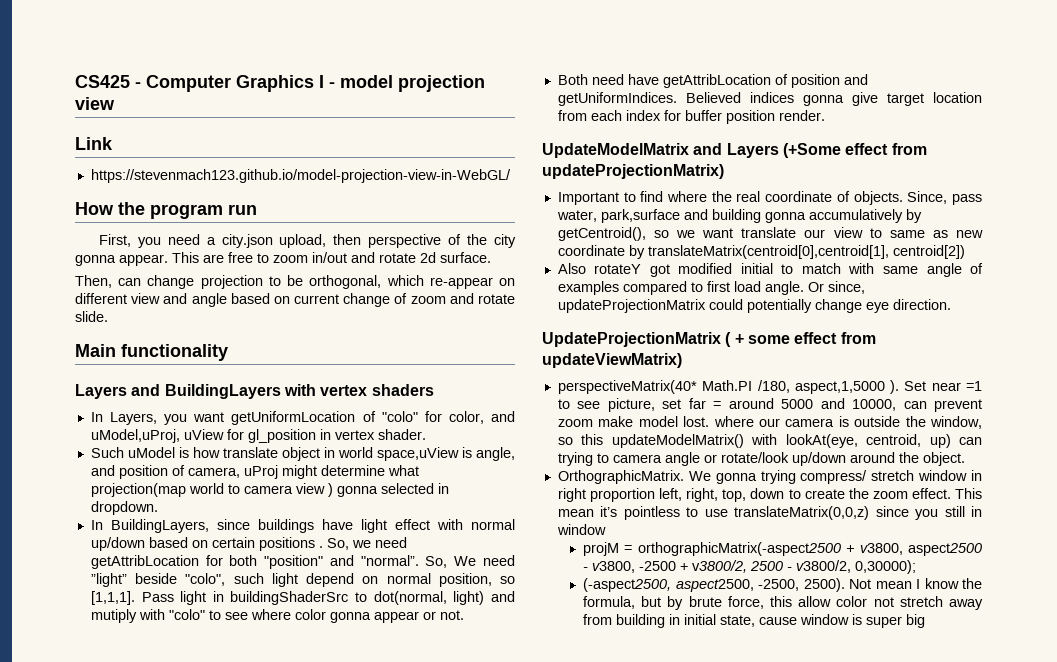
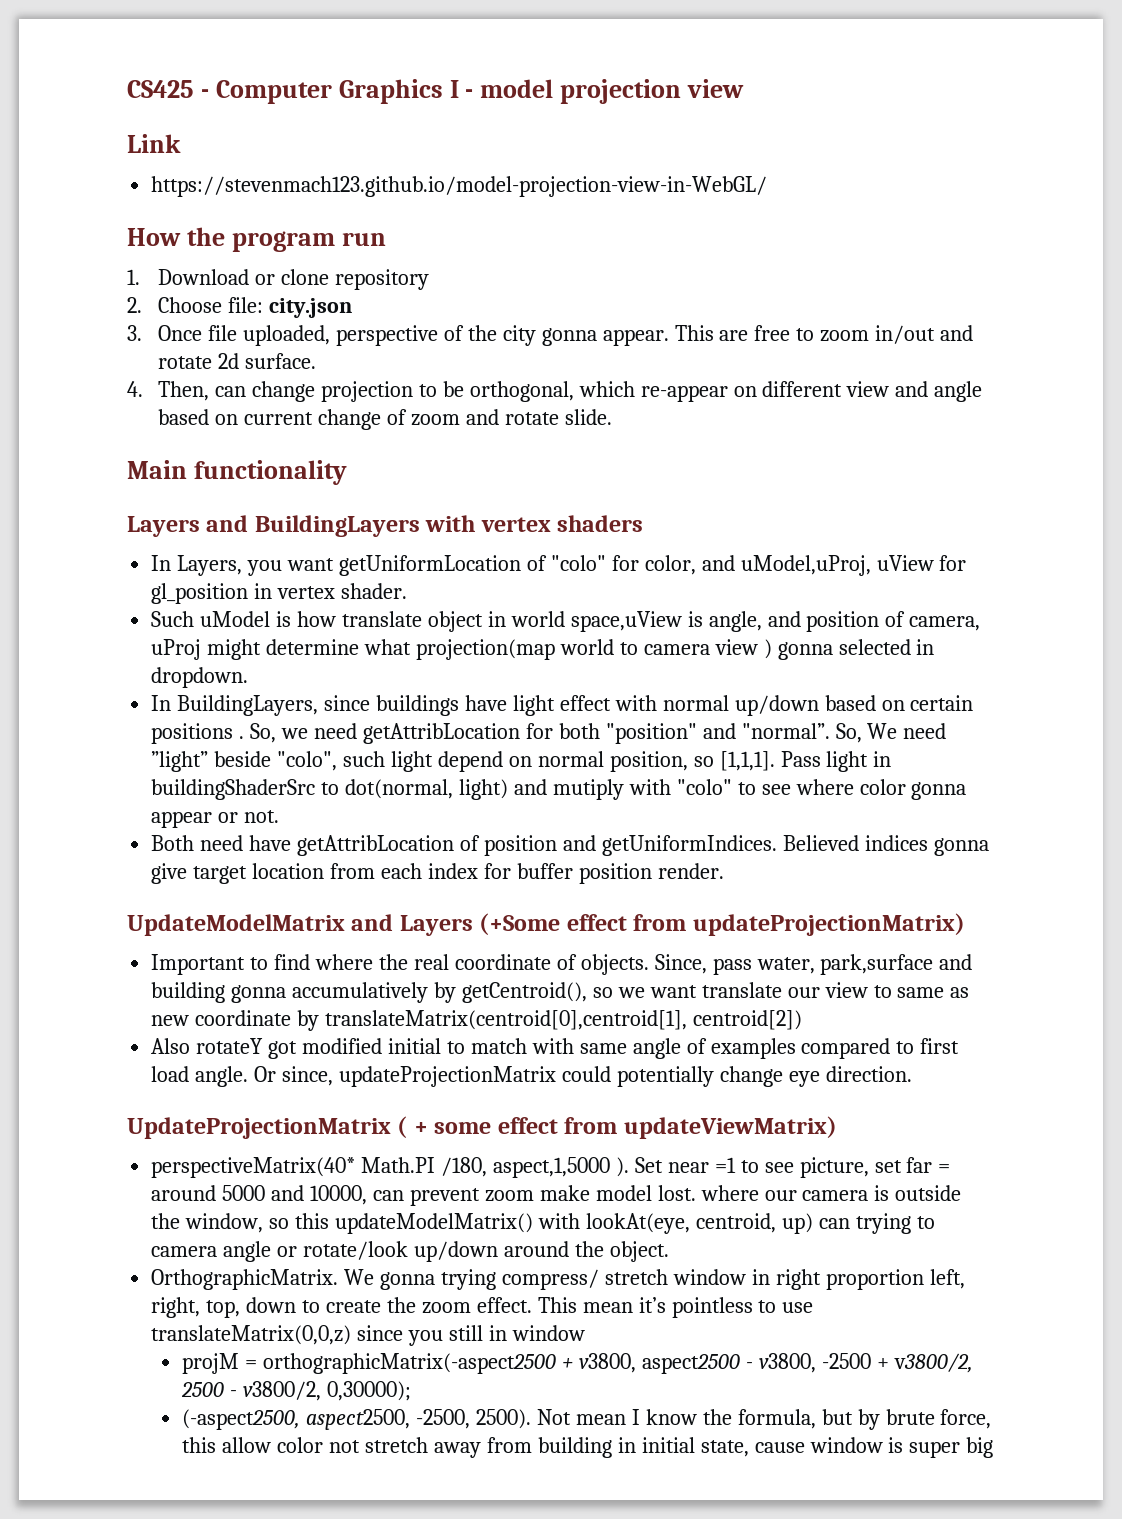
- First, you need a city.json upload, then perspective of the city gonna appear.
+ 1. Download or clone repository
+ 2. Choose file: city.json
+ 3. Once file uploaded, perspective of the city gonna appear.
- Then, can change projection to be orthogonal, which re-appear on different view and angle based on current change of zoom and rotate slide.
+ 4. Then, can change projection to be orthogonal, which re-appear on different view and angle based on current change of zoom and rotate slide.

